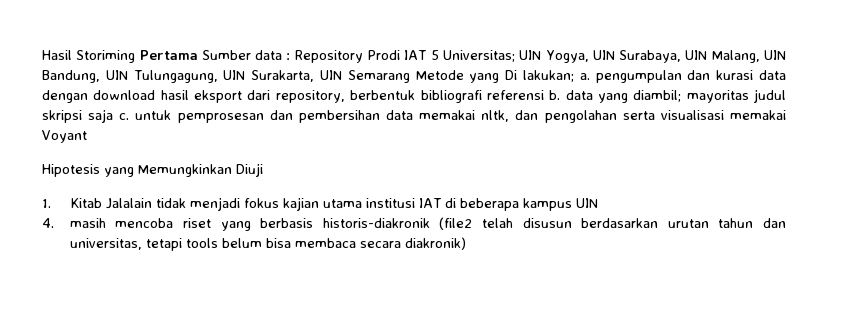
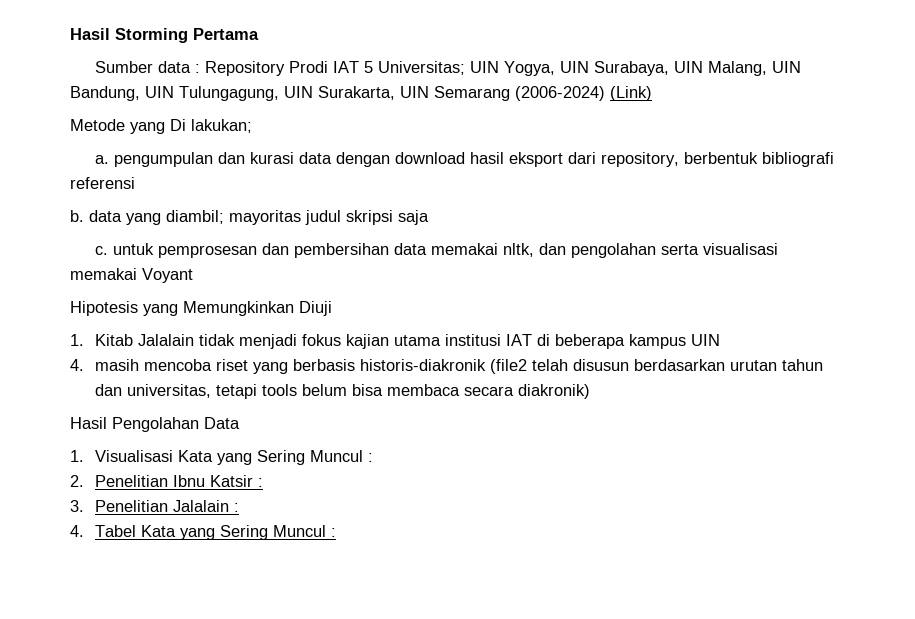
- Hasil Storiming Pertama Sumber data :
+ Hasil Storming Pertama
+ Sumber data :
- UIN Yogya, UIN Surabaya, UIN Malang, UIN Bandung, UIN Tulungagung, UIN Surakarta, UIN Semarang Metode yang Di lakukan; a. pengumpulan dan kurasi data dengan download hasil eksport dari repository, berbentuk bibliografi referensi b. data yang diambil;
+ UIN Yogya, UIN Surabaya, UIN Malang, UIN Bandung, UIN Tulungagung, UIN Surakarta, UIN Semarang (2006-2024) (Link)
+ Metode yang Di lakukan;
+ a. pengumpulan dan kurasi data dengan download hasil eksport dari repository, berbentuk bibliografi referensi
+ b. data yang diambil;
- mayoritas judul skripsi saja c. untuk pemprosesan dan pembersihan data memakai nltk, dan pengolahan serta visualisasi memakai Voyant
+ mayoritas judul skripsi saja
+ c. untuk pemprosesan dan pembersihan data memakai nltk, dan pengolahan serta visualisasi memakai Voyant
+ Hasil Pengolahan Data
+ 1. Visualisasi Kata yang Sering Muncul :
+ 2. Penelitian Ibnu Katsir :
+ 3. Penelitian Jalalain :
+ 4. Tabel Kata yang Sering Muncul :

